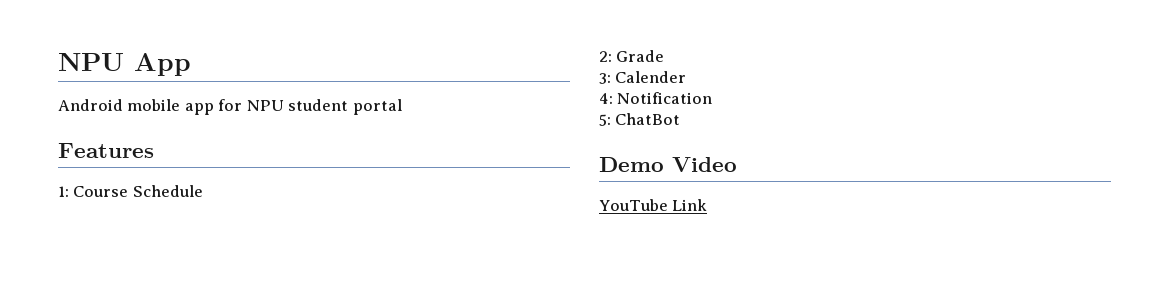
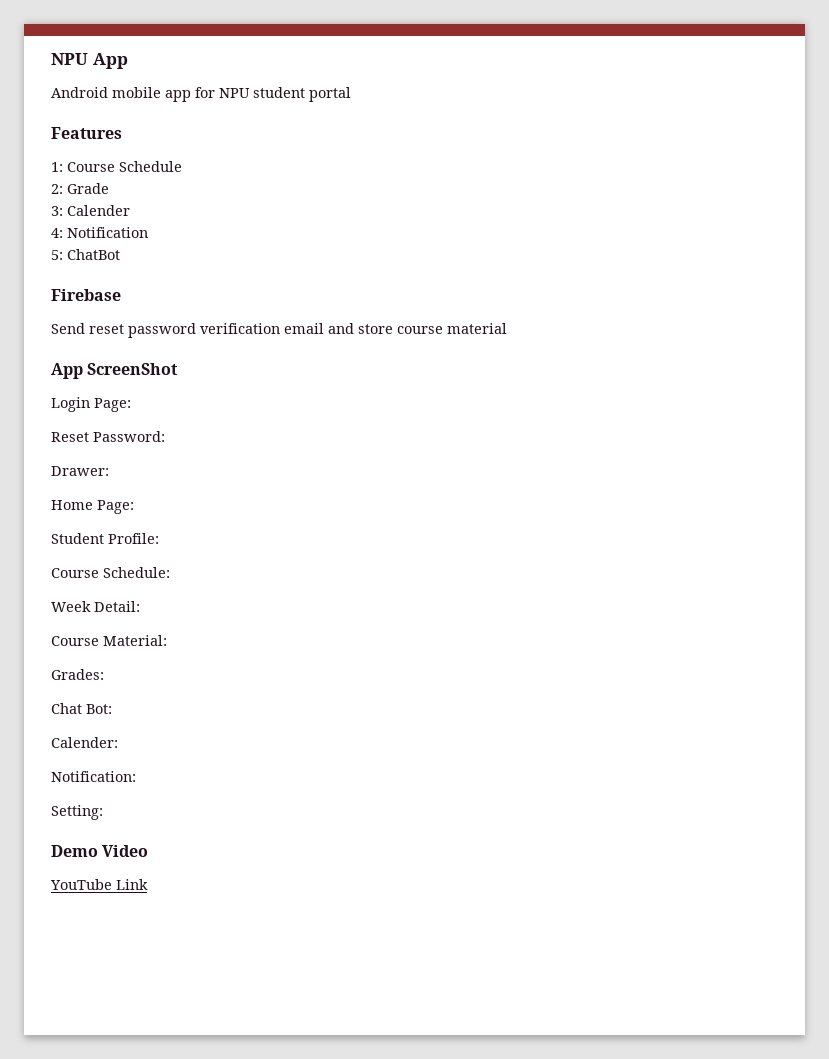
+ Firebase
+ Send reset password verification email and store course material
+ App ScreenShot
+ Login Page:
+ Reset Password:
+ Drawer:
+ Home Page:
+ Student Profile:
+ Course Schedule:
+ Week Detail:
+ Course Material:
+ Grades:
+ Chat Bot:
+ Calender:
+ Notification:
+ Setting:

